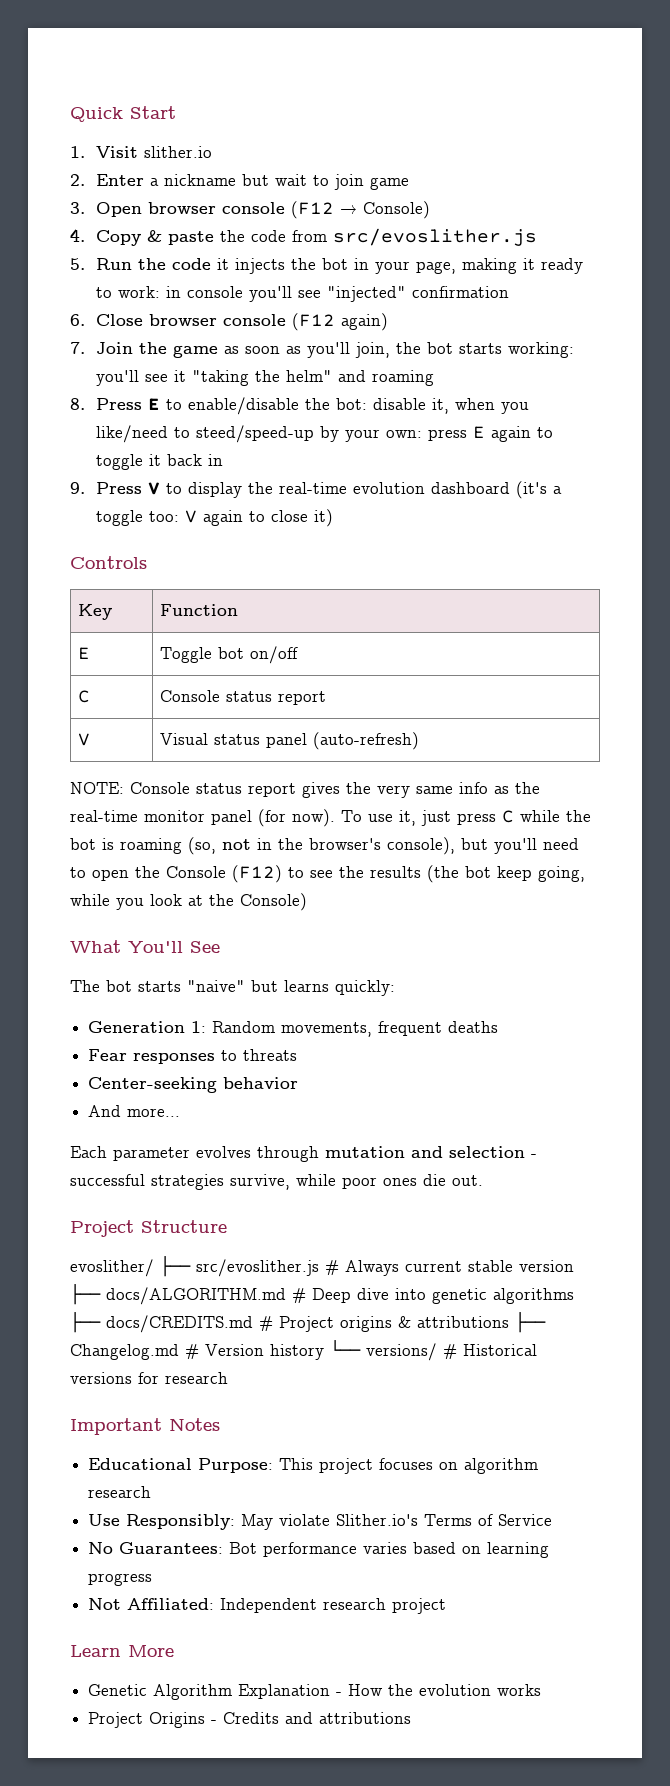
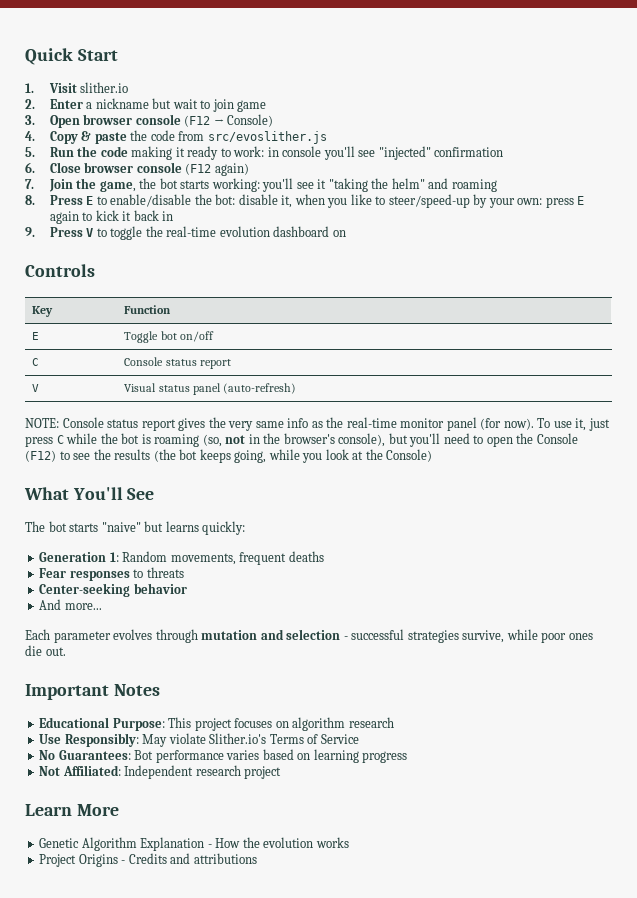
- 5. Run the code it injects the bot in your page, making it ready to work: in console you'll see "injected" confirmation
+ 5. Run the code making it ready to work: in console you'll see "injected" confirmation
- 7. Join the game as soon as you'll join, the bot starts working: you'll see it "taking the helm" and roaming
+ 7. Join the game, the bot starts working: you'll see it "taking the helm" and roaming
- 8. Press E to enable/disable the bot: disable it, when you like/need to steed/speed-up by your own: press E again to toggle it back in
+ 8. Press E to enable/disable the bot: disable it, when you like to steer/speed-up by your own: press E again to kick it back in
- 9. Press V to display the real-time evolution dashboard (it's a toggle too: V again to close it)
+ 9. Press V to toggle the real-time evolution dashboard on
- To use it, just press C while the bot is roaming (so, not in the browser's console), but you'll need to open the Console (F12) to see the results (the bot keep going, while you look at the Console)
+ To use it, just press C while the bot is roaming (so, not in the browser's console), but you'll need to open the Console (F12) to see the results (the bot keeps going, while you look at the Console)
- Project Structure
- evoslither/ ├── src/evoslither.js # Always current stable version ├── docs/ALGORITHM.md # Deep dive into genetic algorithms ├── docs/CREDITS.md # Project origins & attributions ├── Changelog.md # Version history └── versions/ # Historical versions for research

